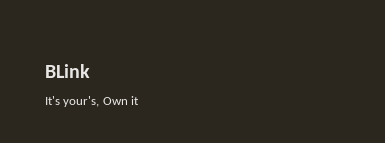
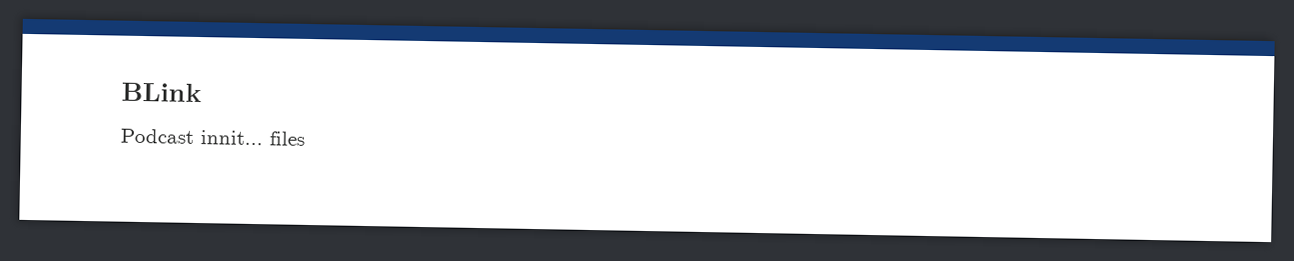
- It's your's, Own it
+ Podcast innit... files

